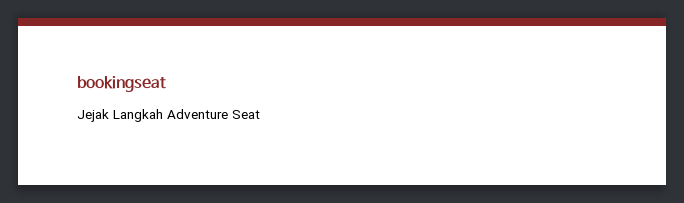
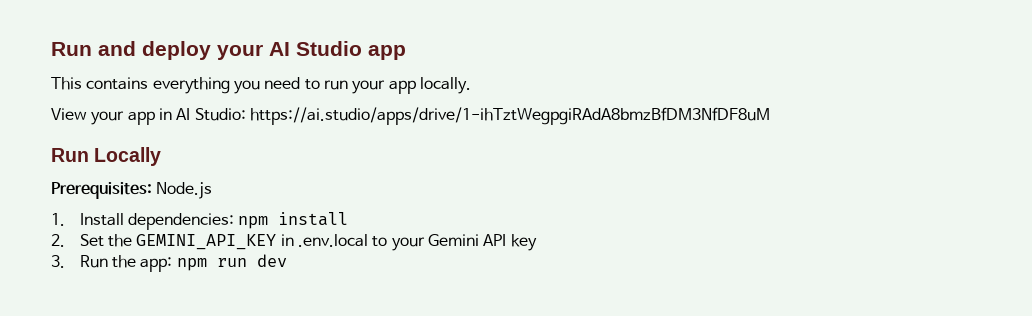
- bookingseat
- Jejak Langkah Adventure Seat
+ Run and deploy your AI Studio app
+ This contains everything you need to run your app locally.
+ View your app in AI Studio: https://ai.studio/apps/drive/1-ihTztWegpgiRAdA8bmzBfDM3NfDF8uM
+ Run Locally
+ Prerequisites: Node.js
+ 1. Install dependencies: npm install
+ 2. Set the GEMINI_API_KEY in .env.local to your Gemini API key
+ 3. Run the app: npm run dev

